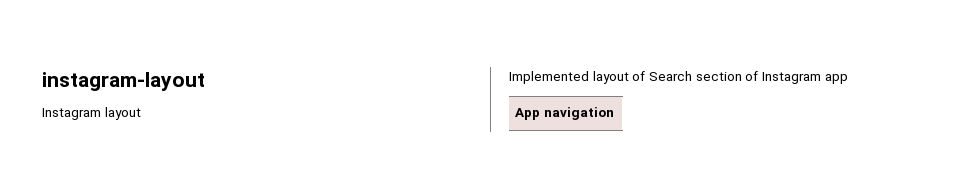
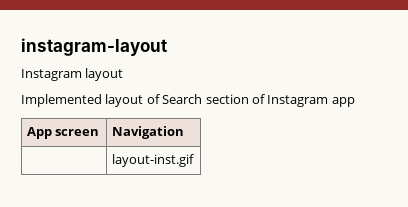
- App navigation
+ App screen | Navigation
+ | layout-inst.gif

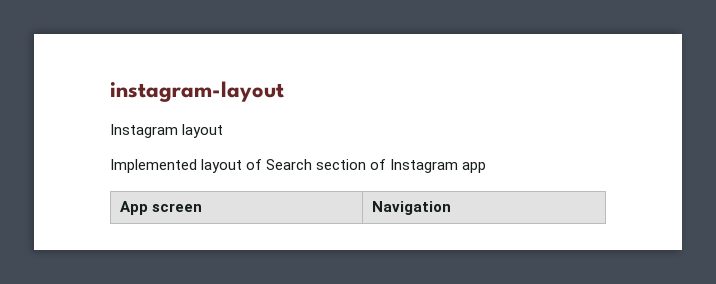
- | layout-inst.gif

